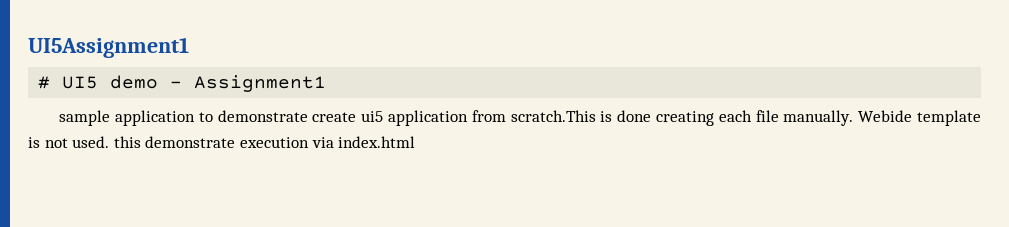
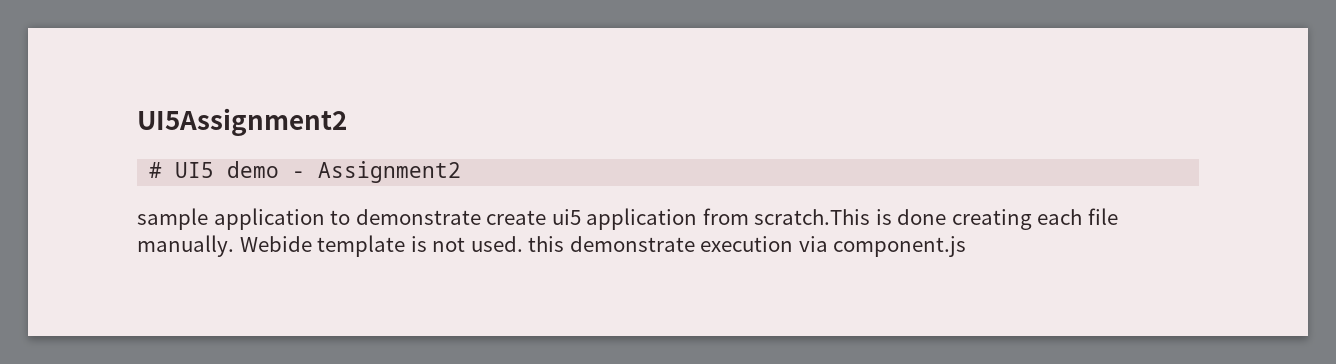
- UI5Assignment1
+ UI5Assignment2
- # UI5 demo - Assignment1
+ # UI5 demo - Assignment2
- Webide template is not used. this demonstrate execution via index.html
+ Webide template is not used. this demonstrate execution via component.js

